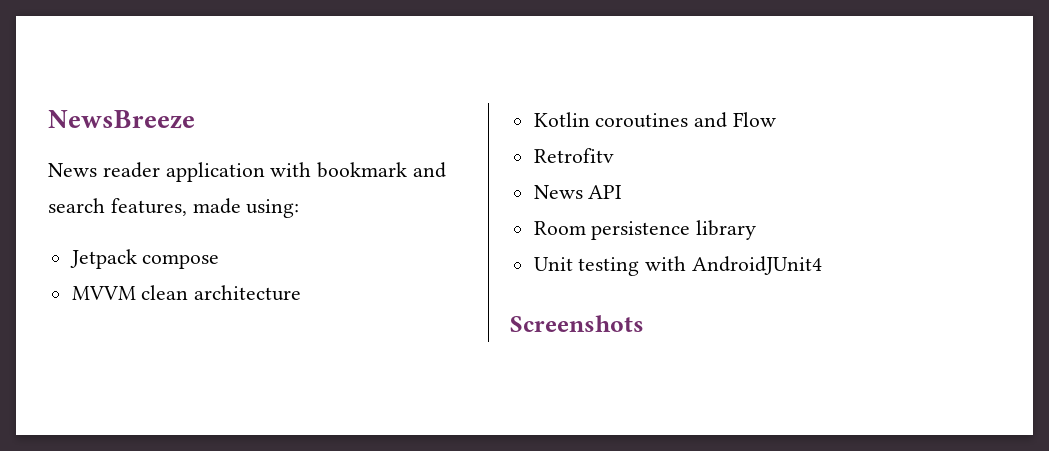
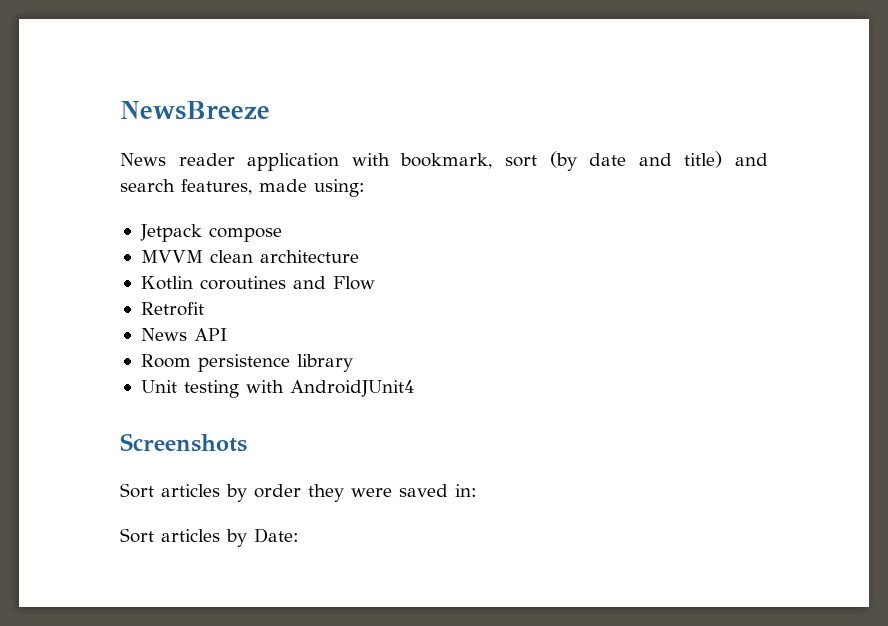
- News reader application with bookmark and search features, made using:
+ News reader application with bookmark, sort (by date and title) and search features, made using:
- Retrofitv
+ Retrofit
+ Sort articles by order they were saved in:
+ Sort articles by Date:

